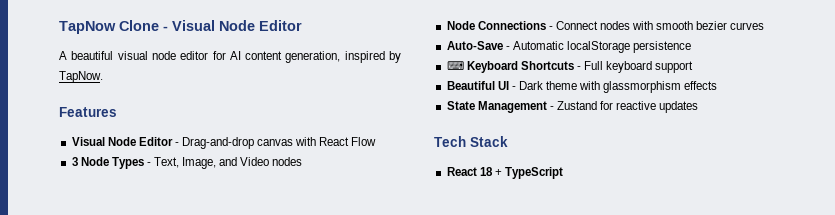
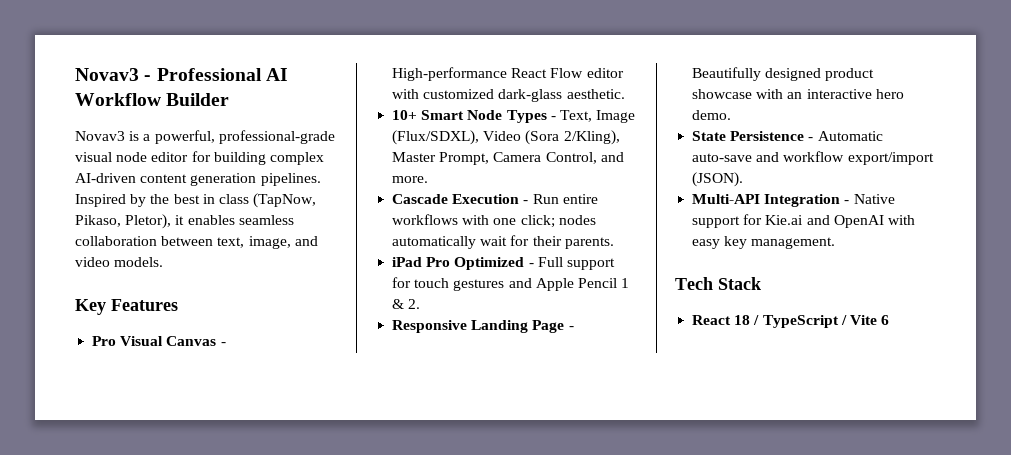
- TapNow Clone - Visual Node Editor
- A beautiful visual node editor for AI content generation, inspired by TapNow.
- Features
- Visual Node Editor - Drag-and-drop canvas with React Flow
- 3 Node Types - Text, Image, and Video nodes
- Node Connections - Connect nodes with smooth bezier curves
- Auto-Save - Automatic localStorage persistence
- ⌨ Keyboard Shortcuts - Full keyboard support
- Beautiful UI - Dark theme with glassmorphism effects
- State Management - Zustand for reactive updates
+ Novav3 - Professional AI Workflow Builder
+ Novav3 is a powerful, professional-grade visual node editor for building complex AI-driven content generation pipelines. Inspired by the best in class (TapNow, Pikaso, Pletor), it enables seamless collaboration between text, image, and video models.
+ Key Features
+ Pro Visual Canvas - High-performance React Flow editor with customized dark-glass aesthetic.
+ 10+ Smart Node Types - Text, Image (Flux/SDXL), Video (Sora 2/Kling), Master Prompt, Camera Control, and more.
+ Cascade Execution - Run entire workflows with one click; nodes automatically wait for their parents.
+ iPad Pro Optimized - Full support for touch gestures and Apple Pencil 1 & 2.
+ Responsive Landing Page - Beautifully designed product showcase with an interactive hero demo.
+ State Persistence - Automatic auto-save and workflow export/import (JSON).
+ Multi-API Integration - Native support for Kie.ai and OpenAI with easy key management.
- React 18 + TypeScript
+ React 18 / TypeScript / Vite 6

